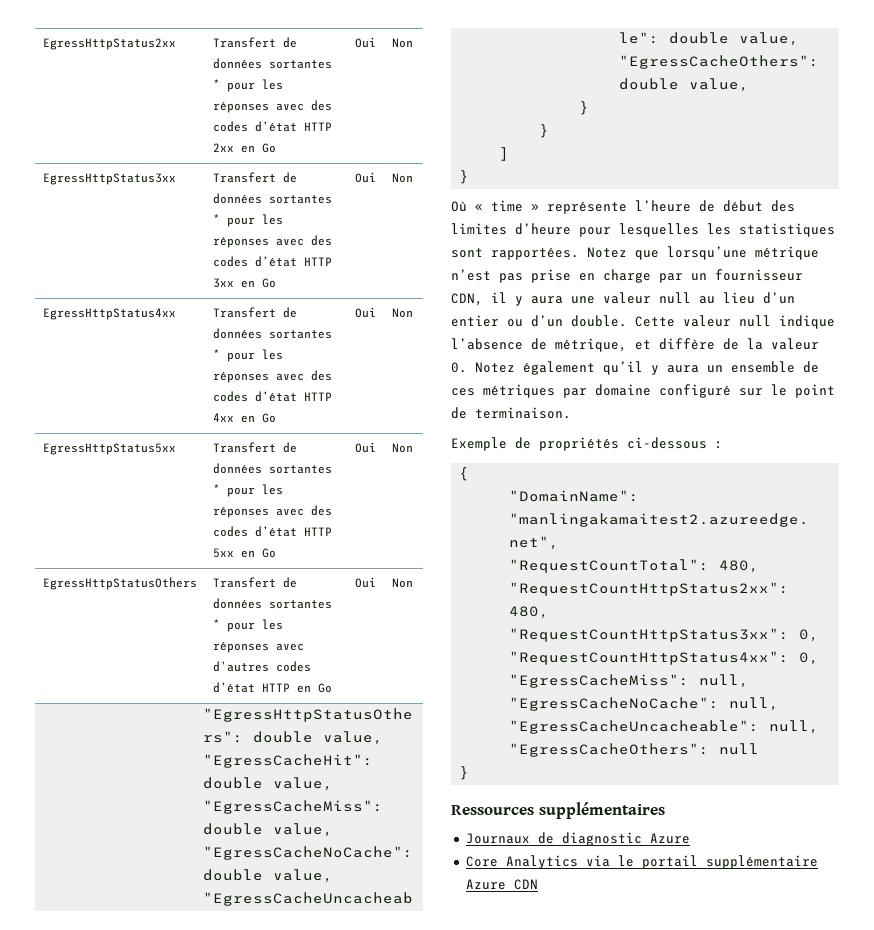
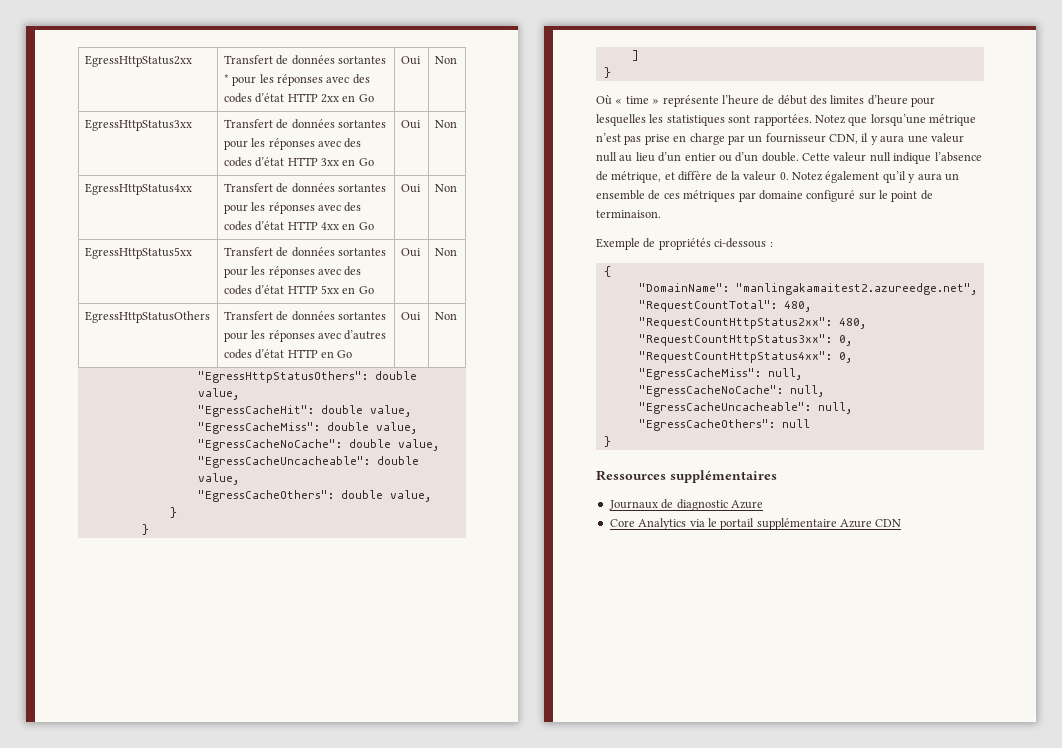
- EgressHttpStatus3xx | Transfert de données sortantes * pour les réponses avec des codes d’état HTTP 3xx en Go | Oui | Non
+ EgressHttpStatus3xx | Transfert de données sortantes pour les réponses avec des codes d’état HTTP 3xx en Go | Oui | Non
- EgressHttpStatus4xx | Transfert de données sortantes * pour les réponses avec des codes d’état HTTP 4xx en Go | Oui | Non
+ EgressHttpStatus4xx | Transfert de données sortantes pour les réponses avec des codes d’état HTTP 4xx en Go | Oui | Non
- EgressHttpStatus5xx | Transfert de données sortantes * pour les réponses avec des codes d’état HTTP 5xx en Go | Oui | Non
+ EgressHttpStatus5xx | Transfert de données sortantes pour les réponses avec des codes d’état HTTP 5xx en Go | Oui | Non
- EgressHttpStatusOthers | Transfert de données sortantes * pour les réponses avec d’autres codes d’état HTTP en Go | Oui | Non
+ EgressHttpStatusOthers | Transfert de données sortantes pour les réponses avec d’autres codes d’état HTTP en Go | Oui | Non

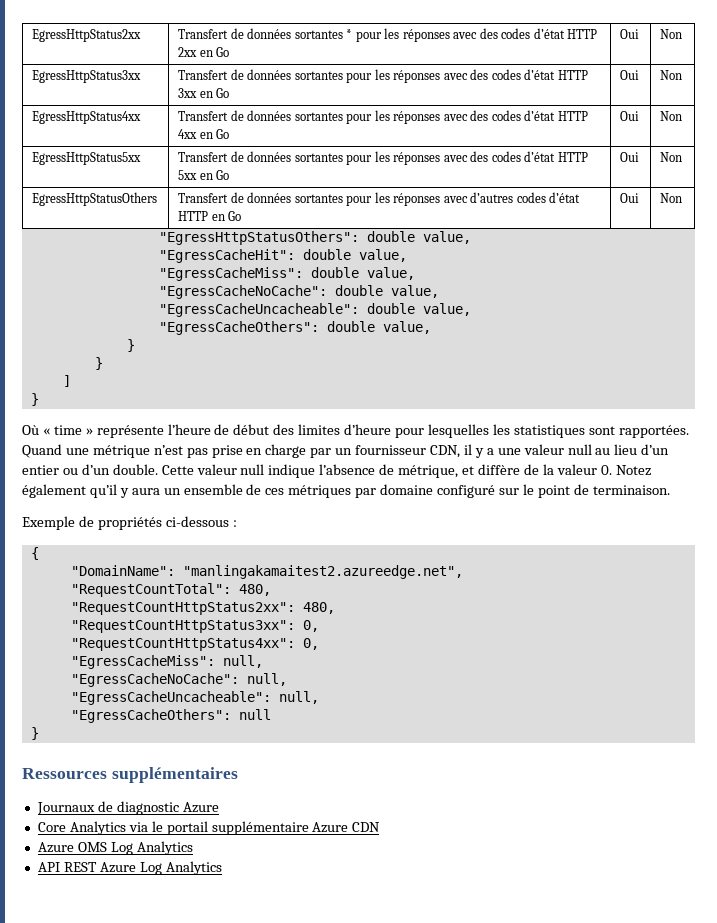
- Notez que lorsqu’une métrique n’est pas prise en charge par un fournisseur CDN, il y aura une valeur null au lieu d’un entier ou d’un double.
+ Quand une métrique n’est pas prise en charge par un fournisseur CDN, il y a une valeur null au lieu d’un entier ou d’un double.
+ Azure OMS Log Analytics
+ API REST Azure Log Analytics

